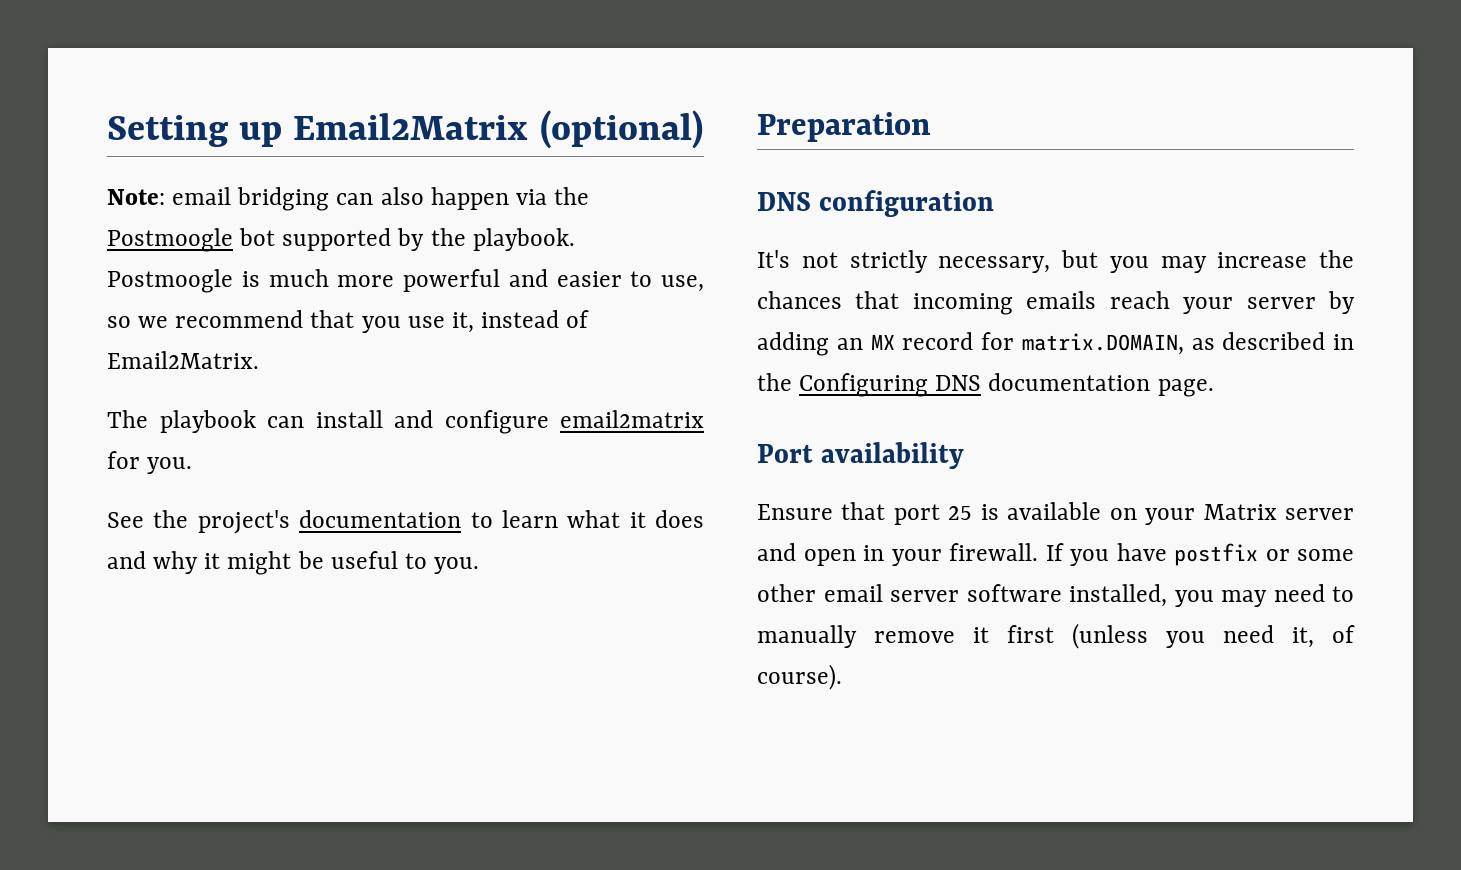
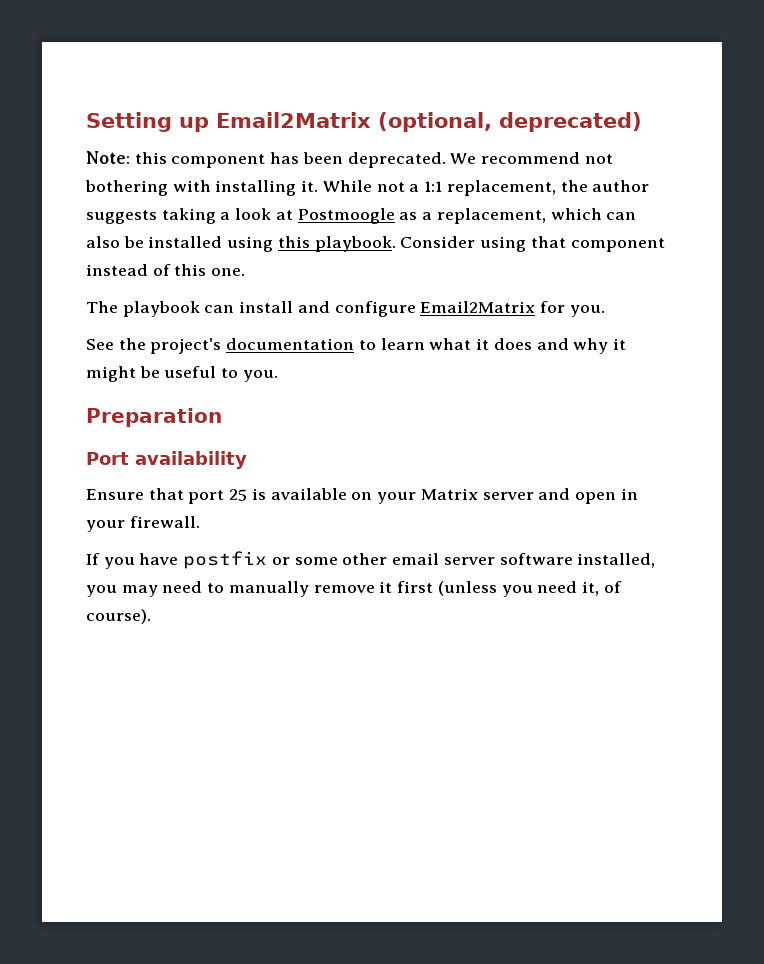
- Setting up Email2Matrix (optional)
+ Setting up Email2Matrix (optional, deprecated)
- Note: email bridging can also happen via the Postmoogle bot supported by the playbook. Postmoogle is much more powerful and easier to use, so we recommend that you use it, instead of Email2Matrix.
+ Note: this component has been deprecated. We recommend not bothering with installing it. While not a 1:1 replacement, the author suggests taking a look at Postmoogle as a replacement, which can also be installed using this playbook. Consider using that component instead of this one.
- The playbook can install and configure email2matrix for you.
+ The playbook can install and configure Email2Matrix for you.
- DNS configuration
- It's not strictly necessary, but you may increase the chances that incoming emails reach your server by adding an MX record for matrix.DOMAIN, as described in the Configuring DNS documentation page.
- Ensure that port 25 is available on your Matrix server and open in your firewall. If you have postfix or some other email server software installed, you may need to manually remove it first (unless you need it, of course).
+ Ensure that port 25 is available on your Matrix server and open in your firewall.
+ If you have postfix or some other email server software installed, you may need to manually remove it first (unless you need it, of course).

